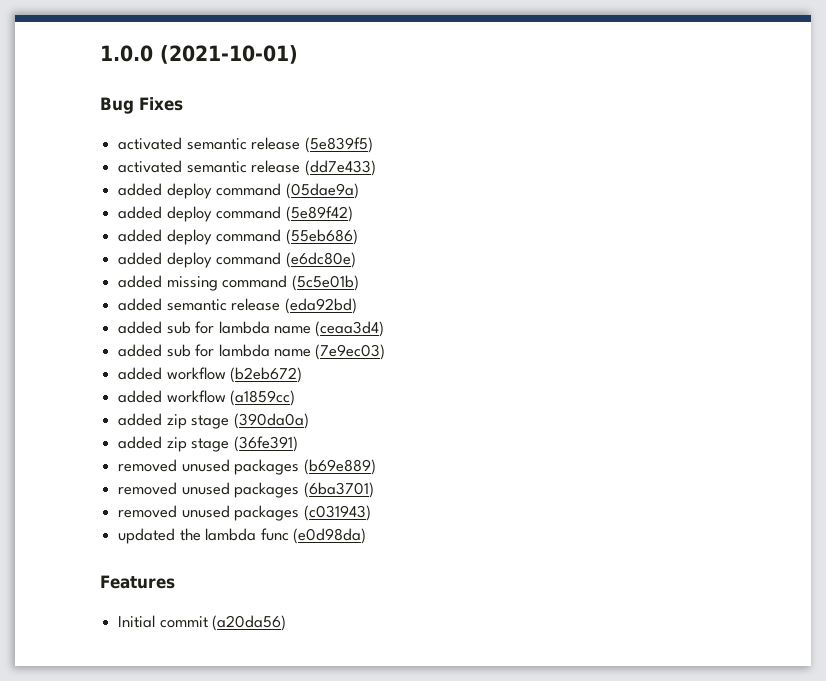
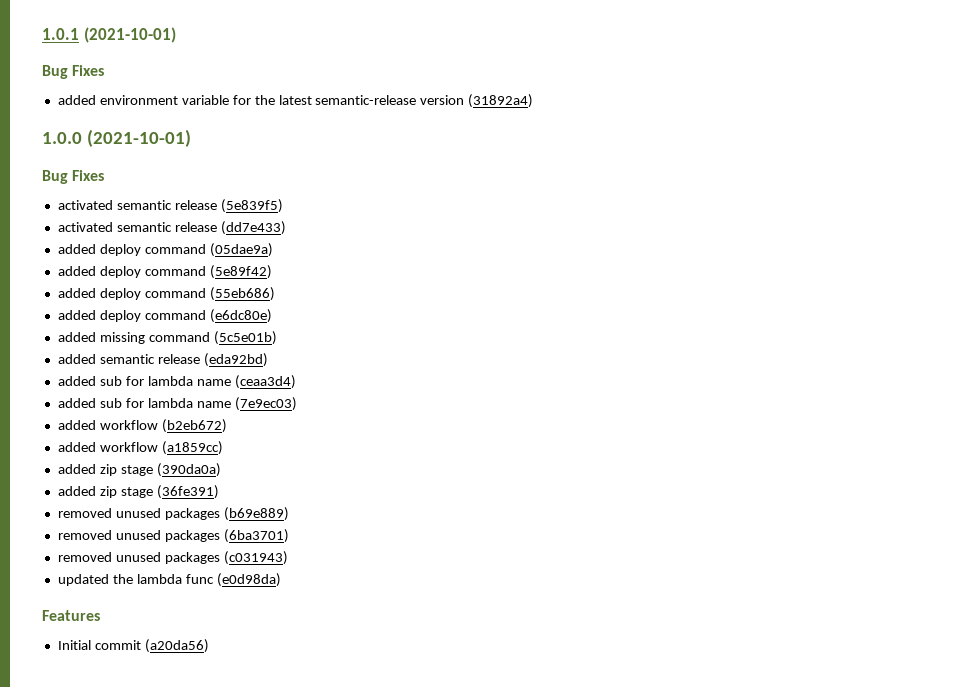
+ 1.0.1 (2021-10-01)
+ Bug Fixes
+ added environment variable for the latest semantic-release version (31892a4)

